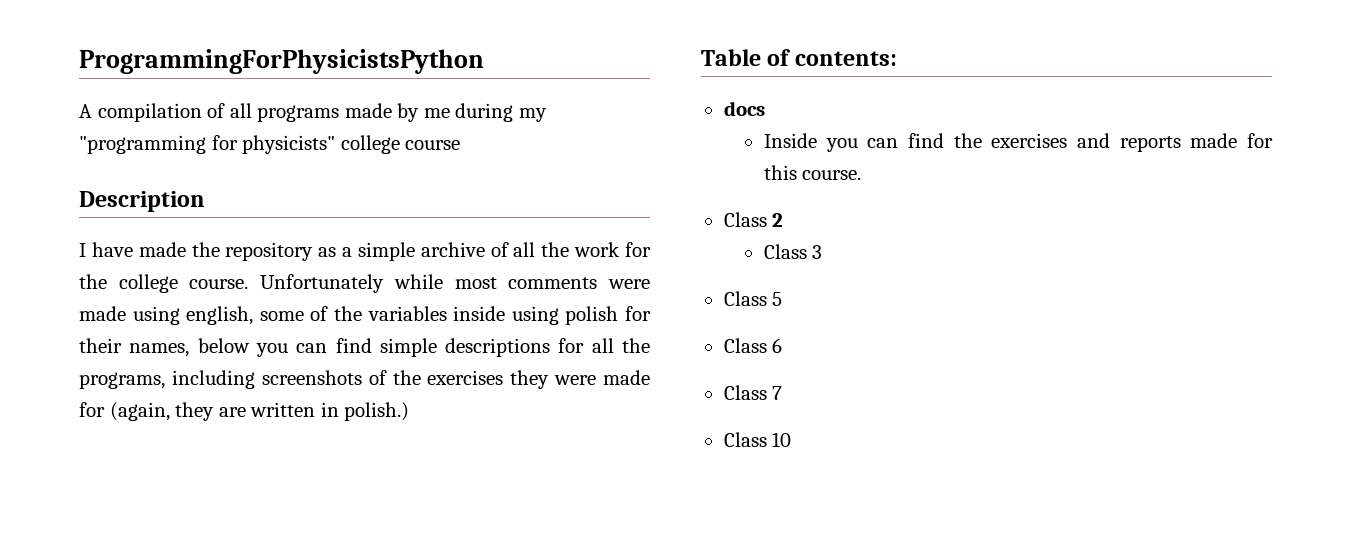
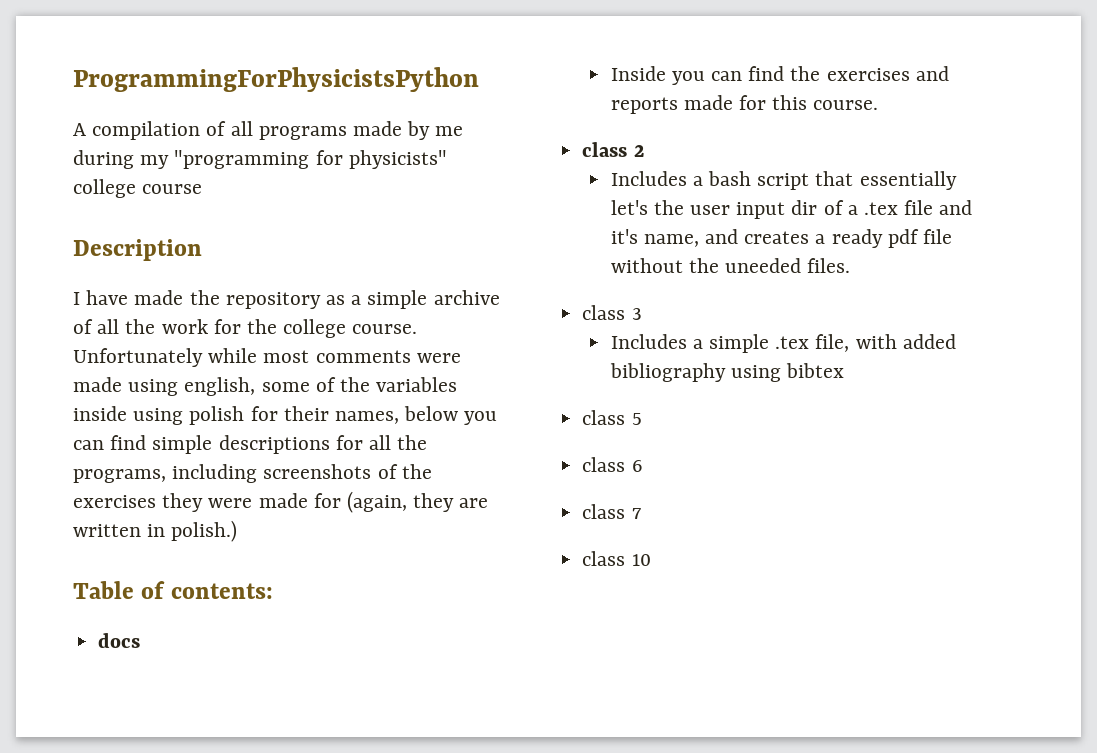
- Class 2
+ class 2
- Class 3
- Class 5
+ Includes a bash script that essentially let's the user input dir of a .tex file and it's name, and creates a ready pdf file without the uneeded files.
+ class 3
+ Includes a simple .tex file, with added bibliography using bibtex
+ class 5
- Class 6
+ class 6
- Class 7
+ class 7
- Class 10
+ class 10

